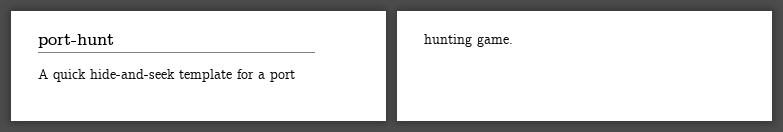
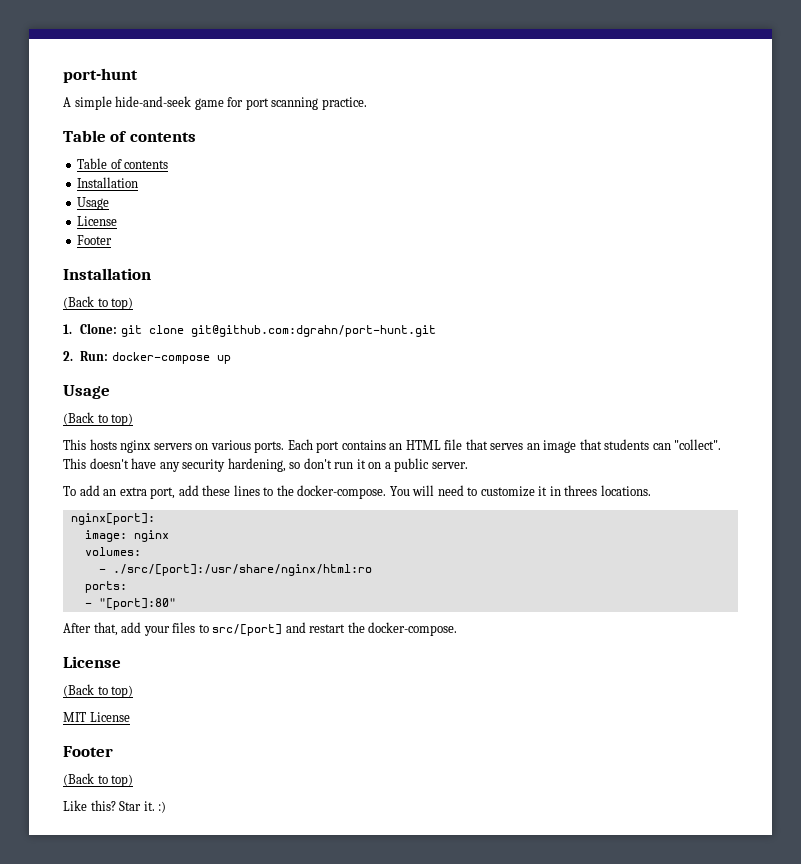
- A quick hide-and-seek template for a port hunting game.
+ A simple hide-and-seek game for port scanning practice.
+ Table of contents
+ Table of contents
+ Installation
+ Usage
+ License
+ Footer
+ Installation
+ (Back to top)
+ 1. Clone: git clone git@github.com:dgrahn/port-hunt.git
+ 2. Run: docker-compose up
+ Usage
+ (Back to top)
+ This hosts nginx servers on various ports. Each port contains an HTML file that serves an image that students can "collect". This doesn't have any security hardening, so don't run it on a public server.
+ To add an extra port, add these lines to the docker-compose. You will need to customize it in threes locations.
+ nginx[port]:
+ image: nginx
+ volumes:
+ - ./src/[port]:/usr/share/nginx/html:ro
+ ports:
+ - "[port]:80"
+ After that, add your files to src/[port] and restart the docker-compose.
+ License
+ (Back to top)
+ MIT License
+ Footer
+ (Back to top)
+ Like this? Star it. :)

